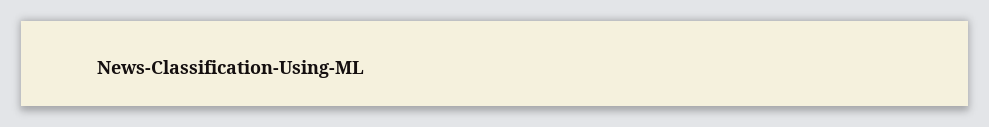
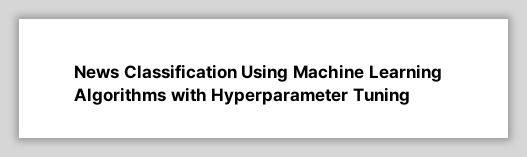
- News-Classification-Using-ML
+ News Classification Using Machine Learning Algorithms with Hyperparameter Tuning

